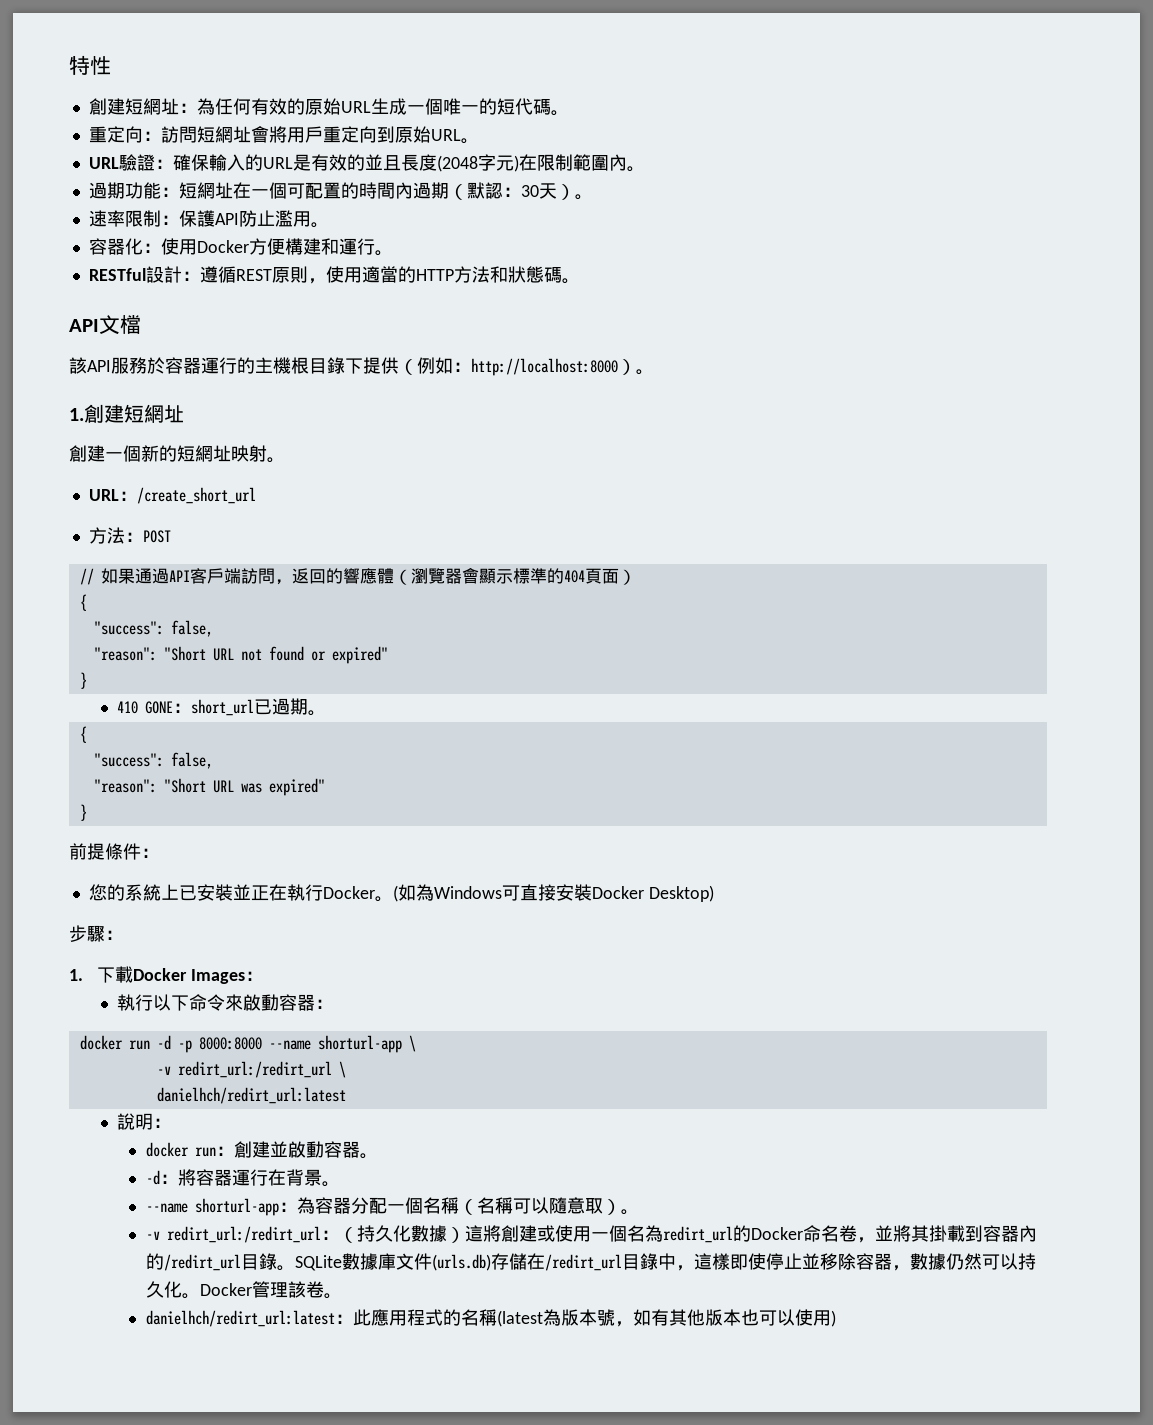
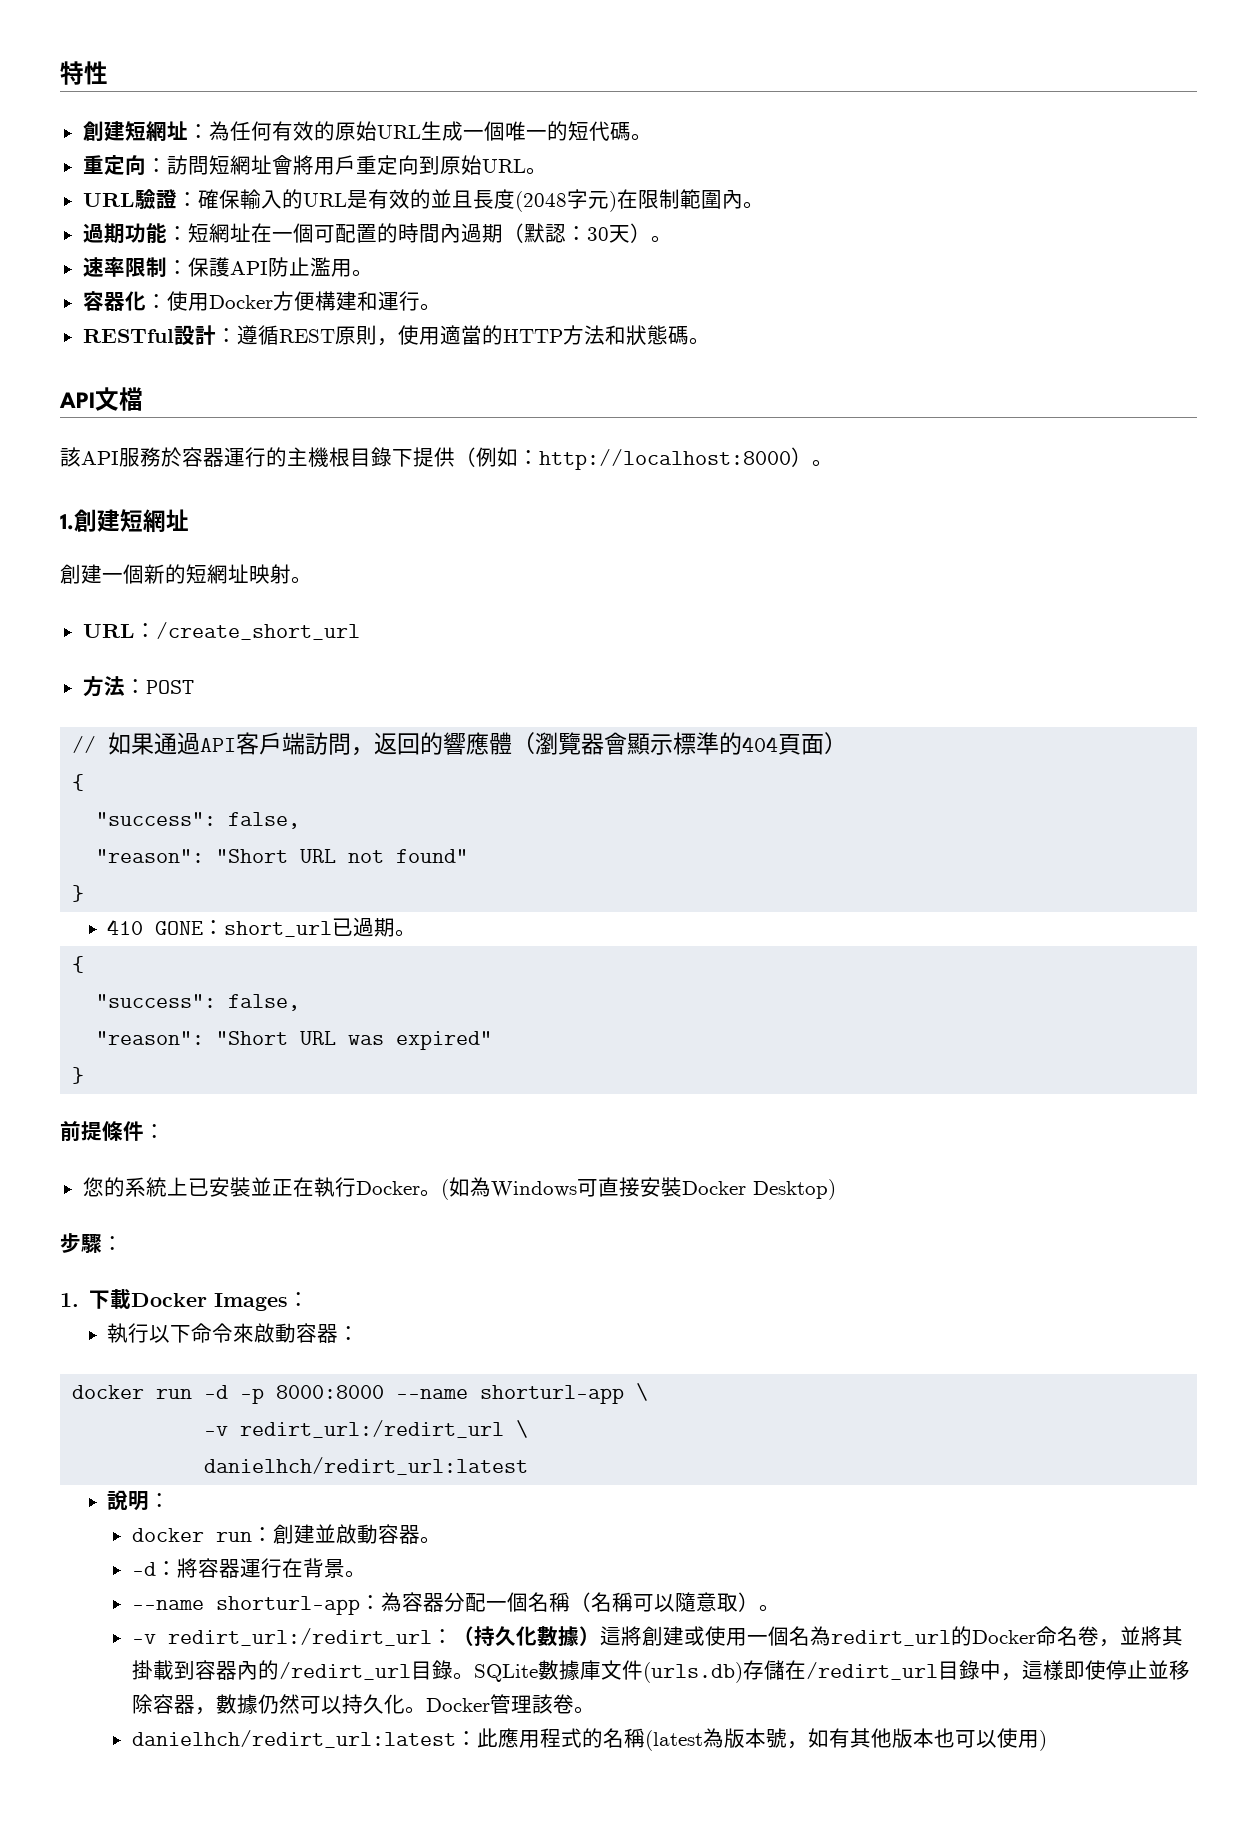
- "reason": "Short URL not found or expired"
+ "reason": "Short URL not found"

